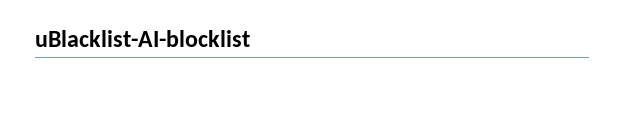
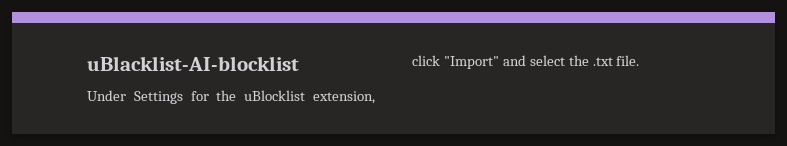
+ Under Settings for the uBlocklist extension, click "Import" and select the .txt file.

